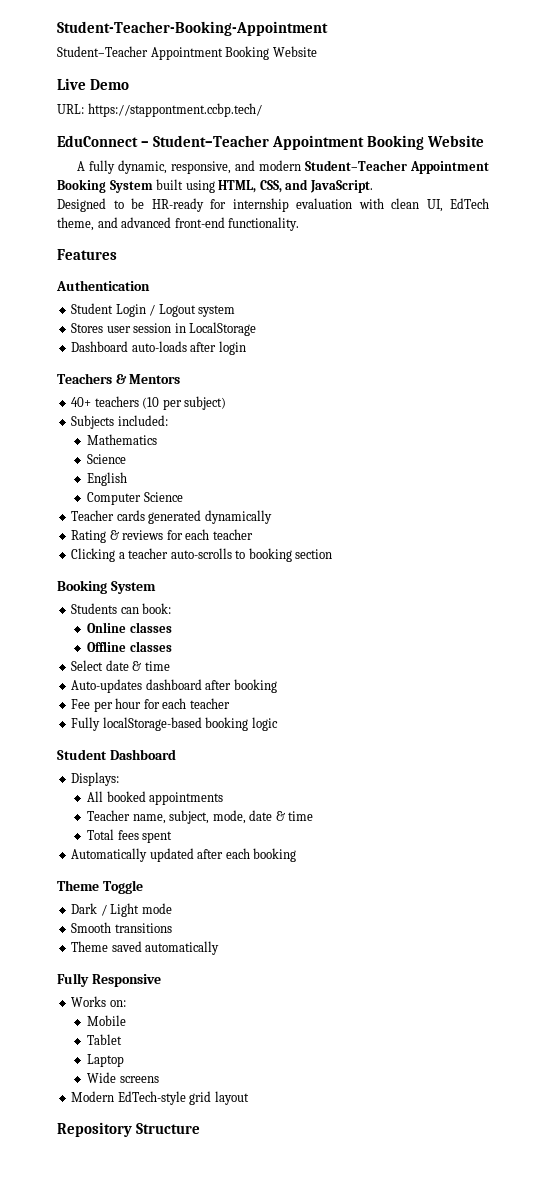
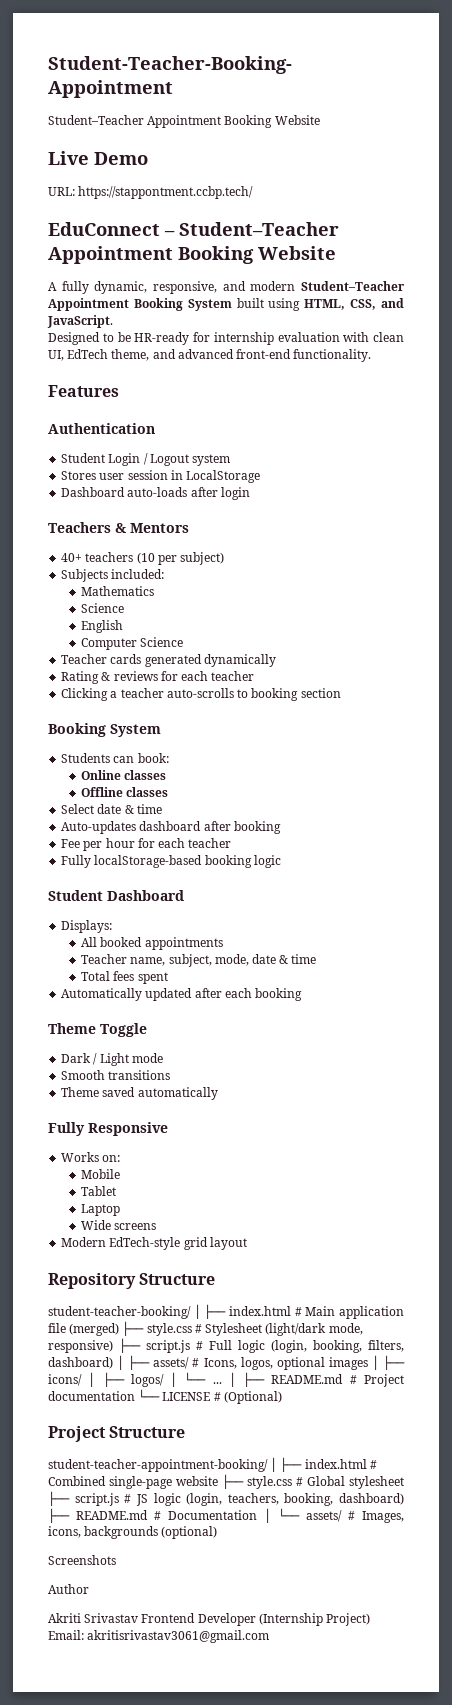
+ student-teacher-booking/ │ ├── index.html # Main application file (merged) ├── style.css # Stylesheet (light/dark mode, responsive) ├── script.js # Full logic (login, booking, filters, dashboard) │ ├── assets/ # Icons, logos, optional images │ ├── icons/ │ ├── logos/ │ └── ... │ ├── README.md # Project documentation └── LICENSE # (Optional)
+ Project Structure
+ student-teacher-appointment-booking/ │ ├── index.html # Combined single-page website ├── style.css # Global stylesheet ├── script.js # JS logic (login, teachers, booking, dashboard) ├── README.md # Documentation │ └── assets/ # Images, icons, backgrounds (optional)
+ Screenshots
+ Author
+ Akriti Srivastav Frontend Developer (Internship Project) Email: akritisrivastav3061@gmail.com

